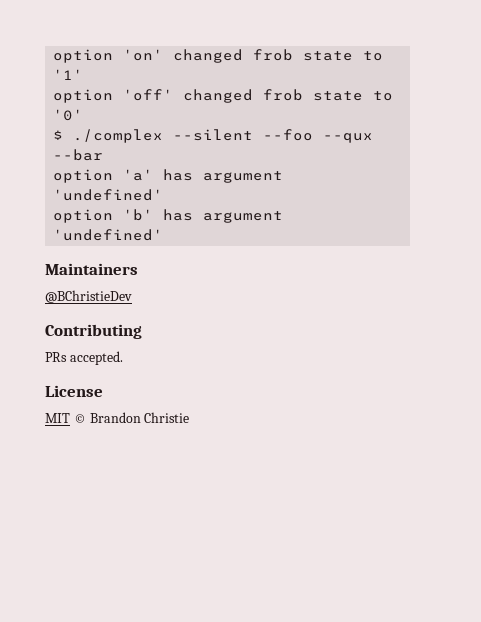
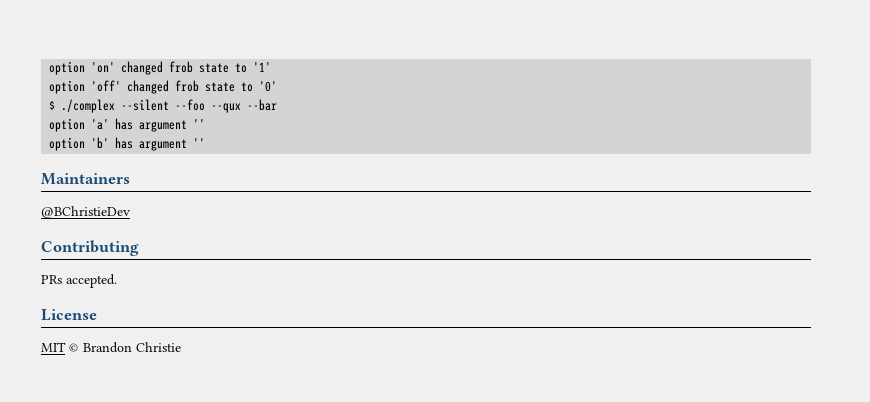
- option 'a' has argument 'undefined'
+ option 'a' has argument ''
- option 'b' has argument 'undefined'
+ option 'b' has argument ''

